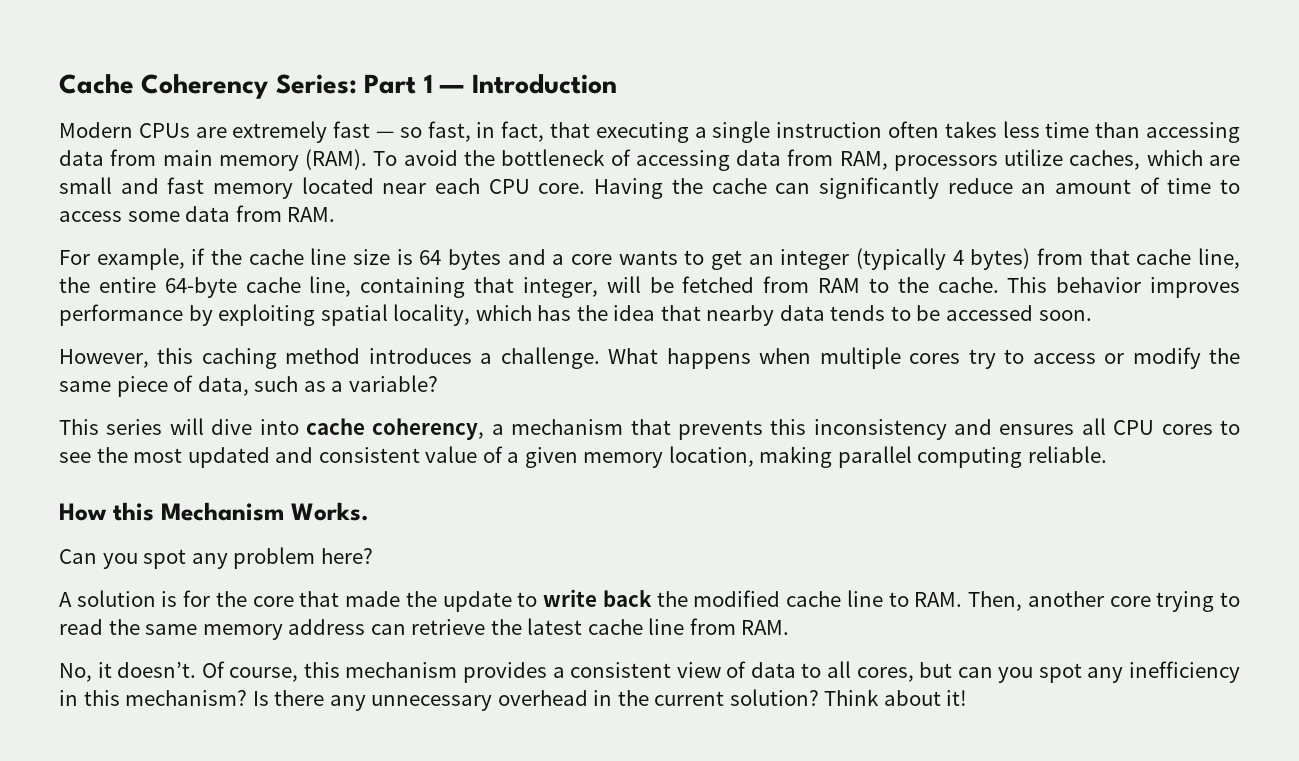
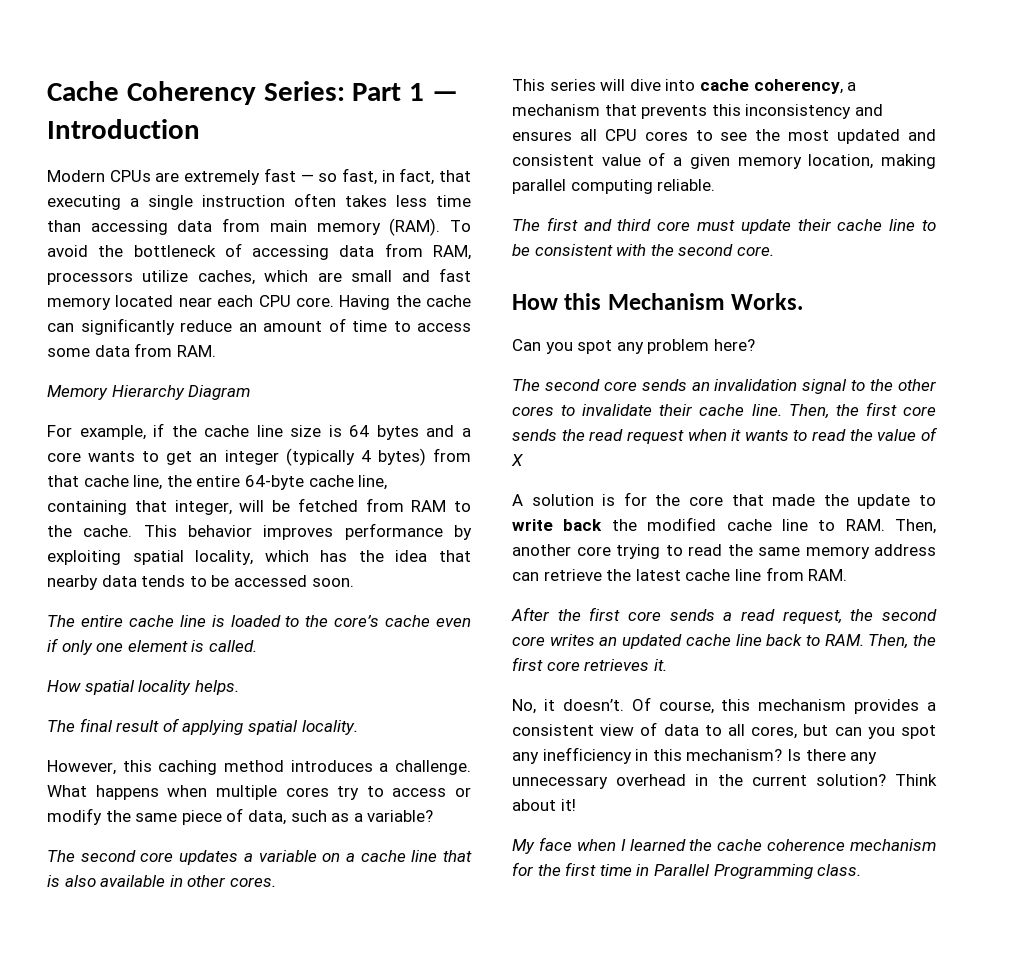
+ Memory Hierarchy Diagram
+ The entire cache line is loaded to the core’s cache even if only one element is called.
+ How spatial locality helps.
+ The final result of applying spatial locality.
+ The second core updates a variable on a cache line that is also available in other cores.
+ The first and third core must update their cache line to be consistent with the second core.
+ The second core sends an invalidation signal to the other cores to invalidate their cache line. Then, the first core sends the read request when it wants to read the value of X
+ After the first core sends a read request, the second core writes an updated cache line back to RAM. Then, the first core retrieves it.
+ My face when I learned the cache coherence mechanism for the first time in Parallel Programming class.

